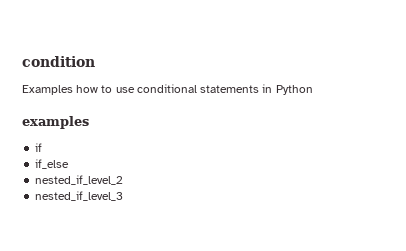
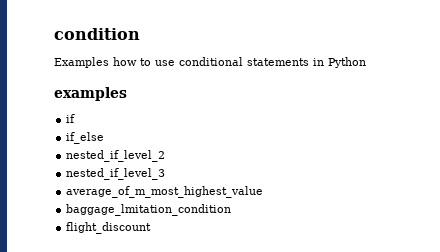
+ average_of_m_most_highest_value
+ baggage_lmitation_condition
+ flight_discount

